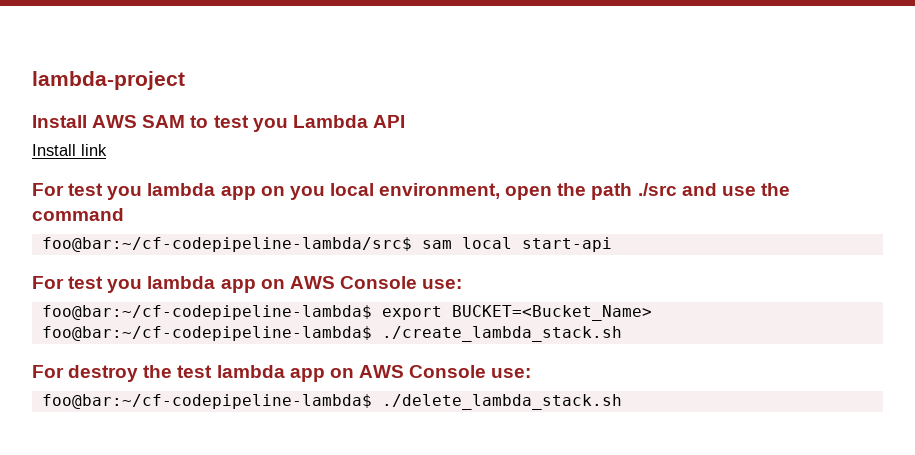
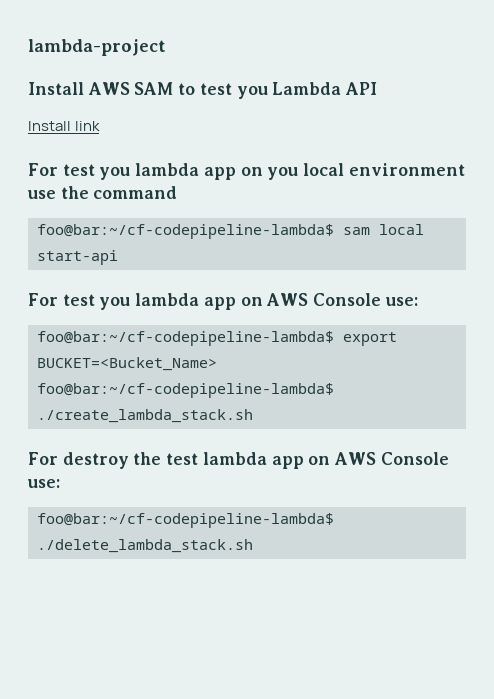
- For test you lambda app on you local environment, open the path ./src and use the command
+ For test you lambda app on you local environment use the command
- foo@bar:~/cf-codepipeline-lambda/src$ sam local start-api
+ foo@bar:~/cf-codepipeline-lambda$ sam local start-api

